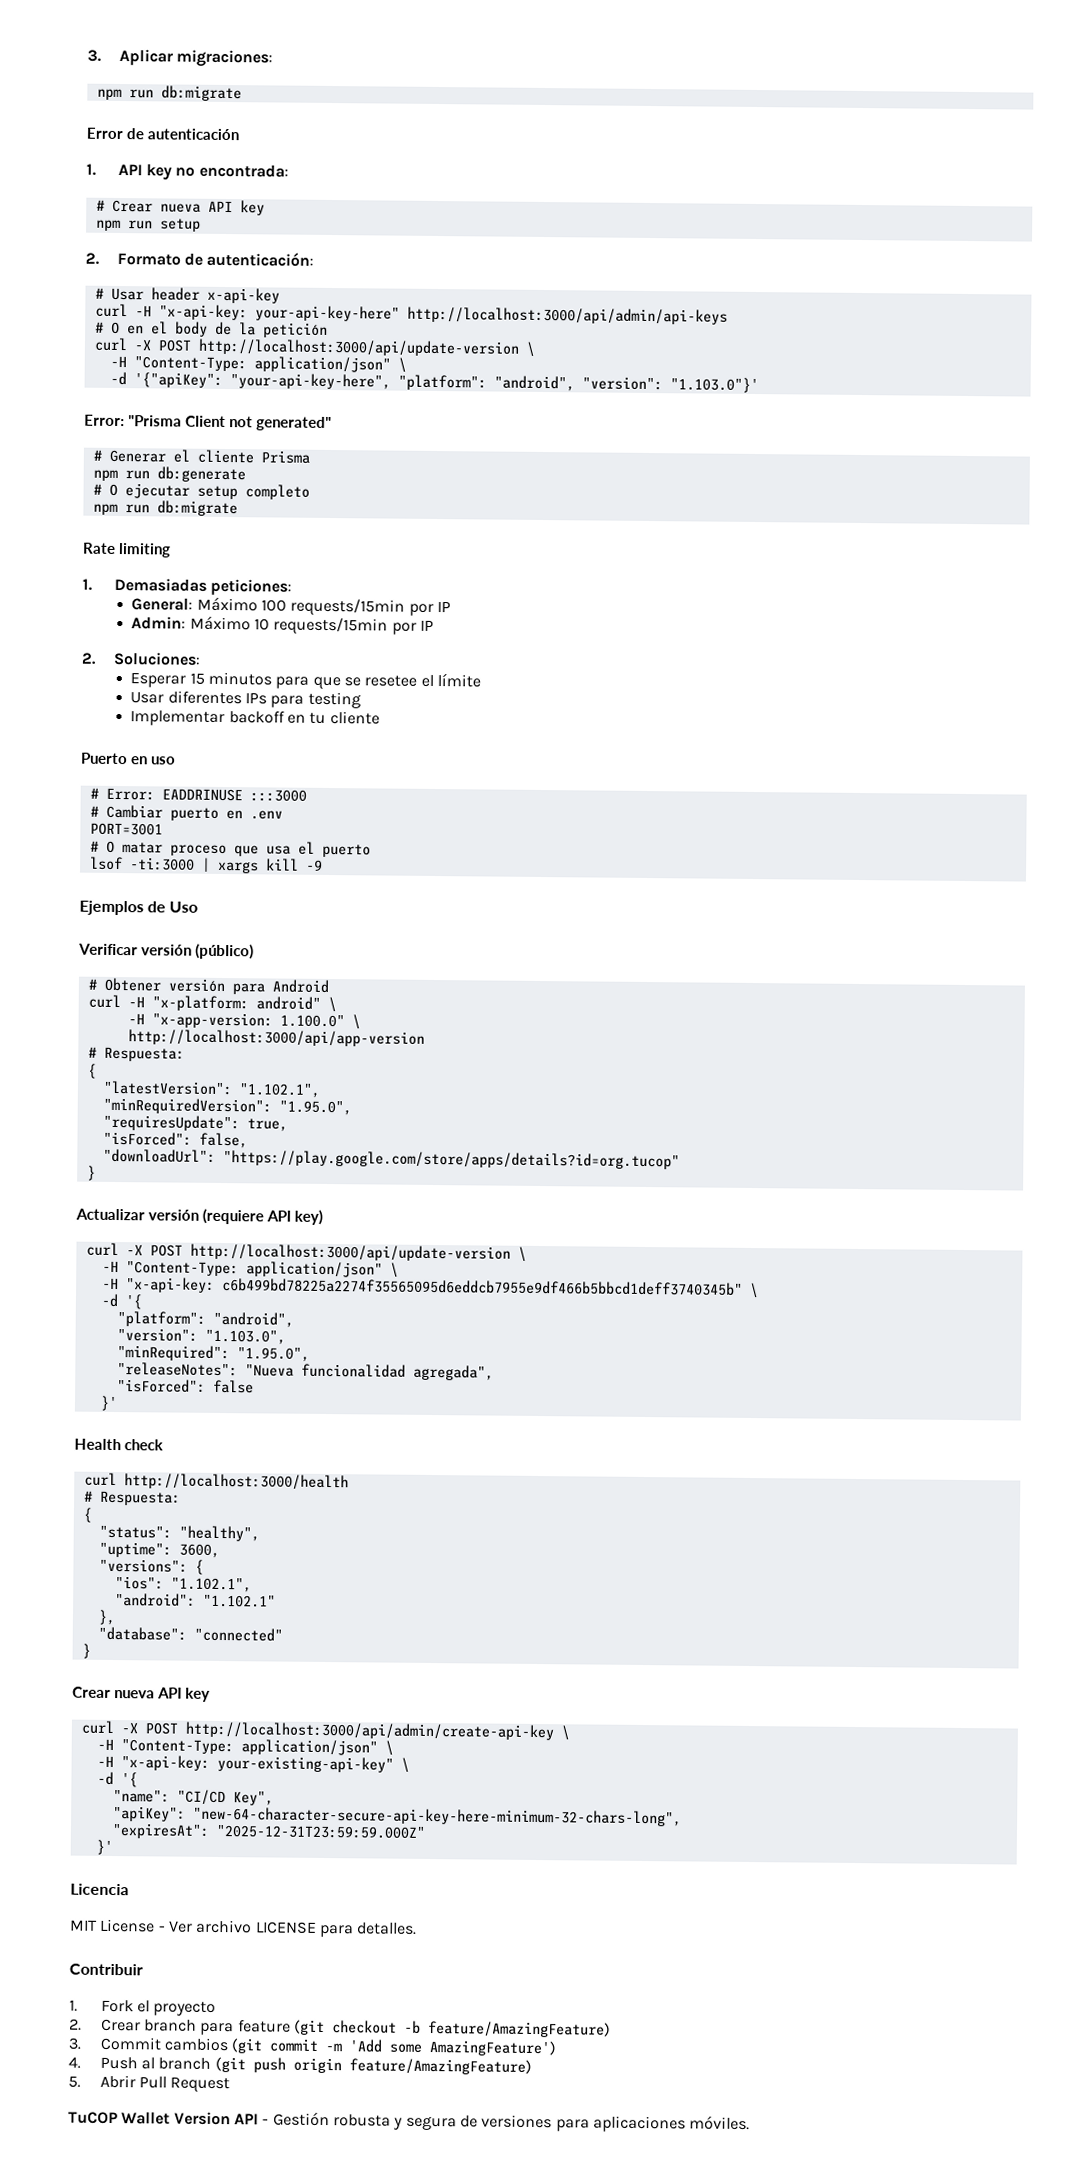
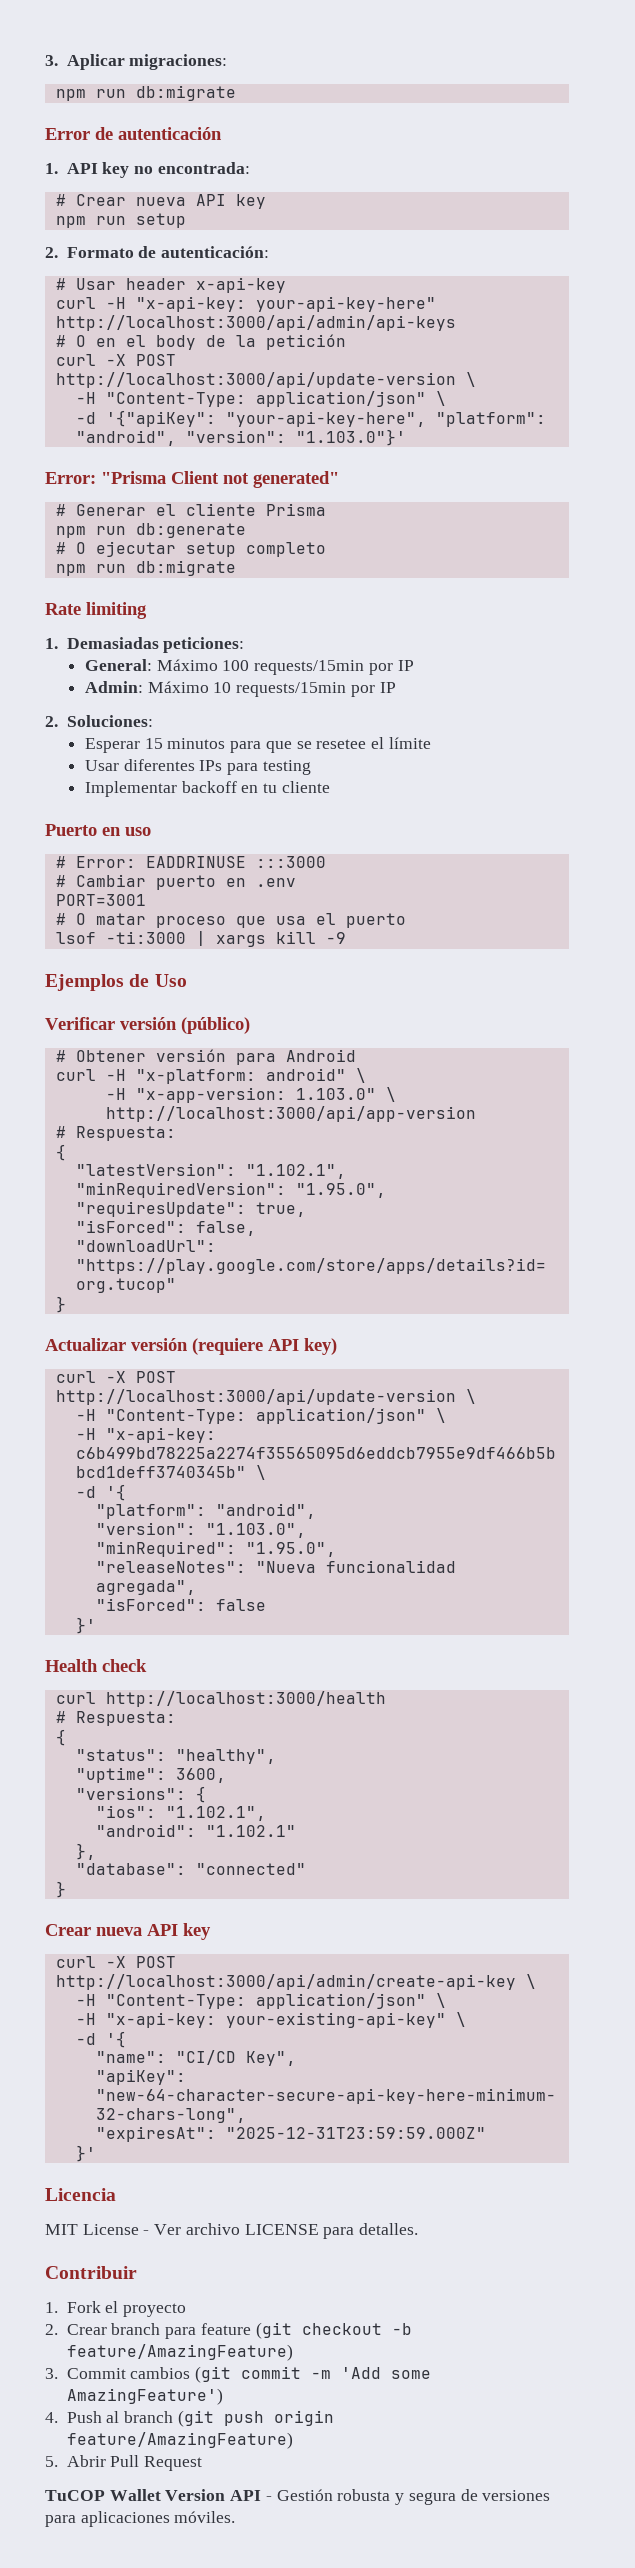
- -H "x-app-version: 1.100.0" \
+ -H "x-app-version: 1.103.0" \

